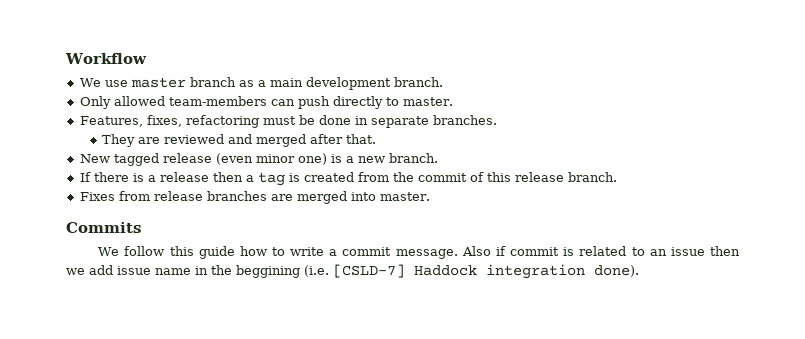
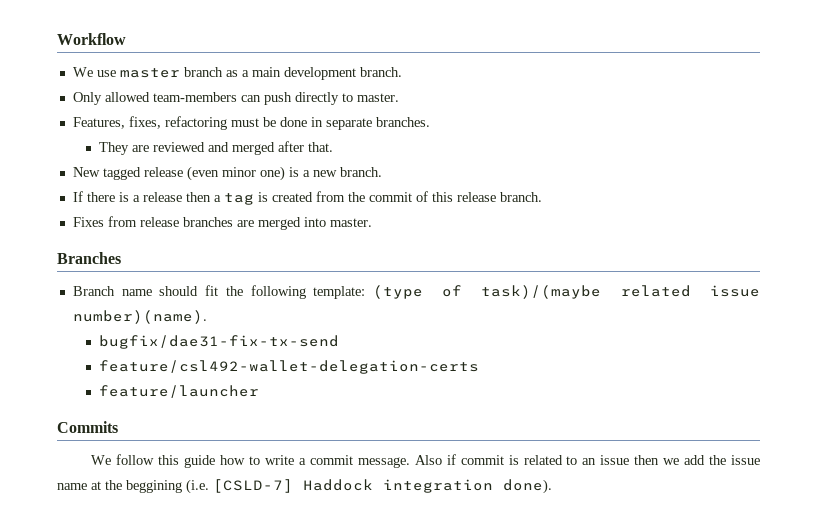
+ Branches
+ Branch name should fit the following template: (type of task)/(maybe related issue number)(name).
+ bugfix/dae31-fix-tx-send
+ feature/csl492-wallet-delegation-certs
+ feature/launcher
- Also if commit is related to an issue then we add issue name in the beggining (i.e. [CSLD-7] Haddock integration done).
+ Also if commit is related to an issue then we add the issue name at the beggining (i.e. [CSLD-7] Haddock integration done).

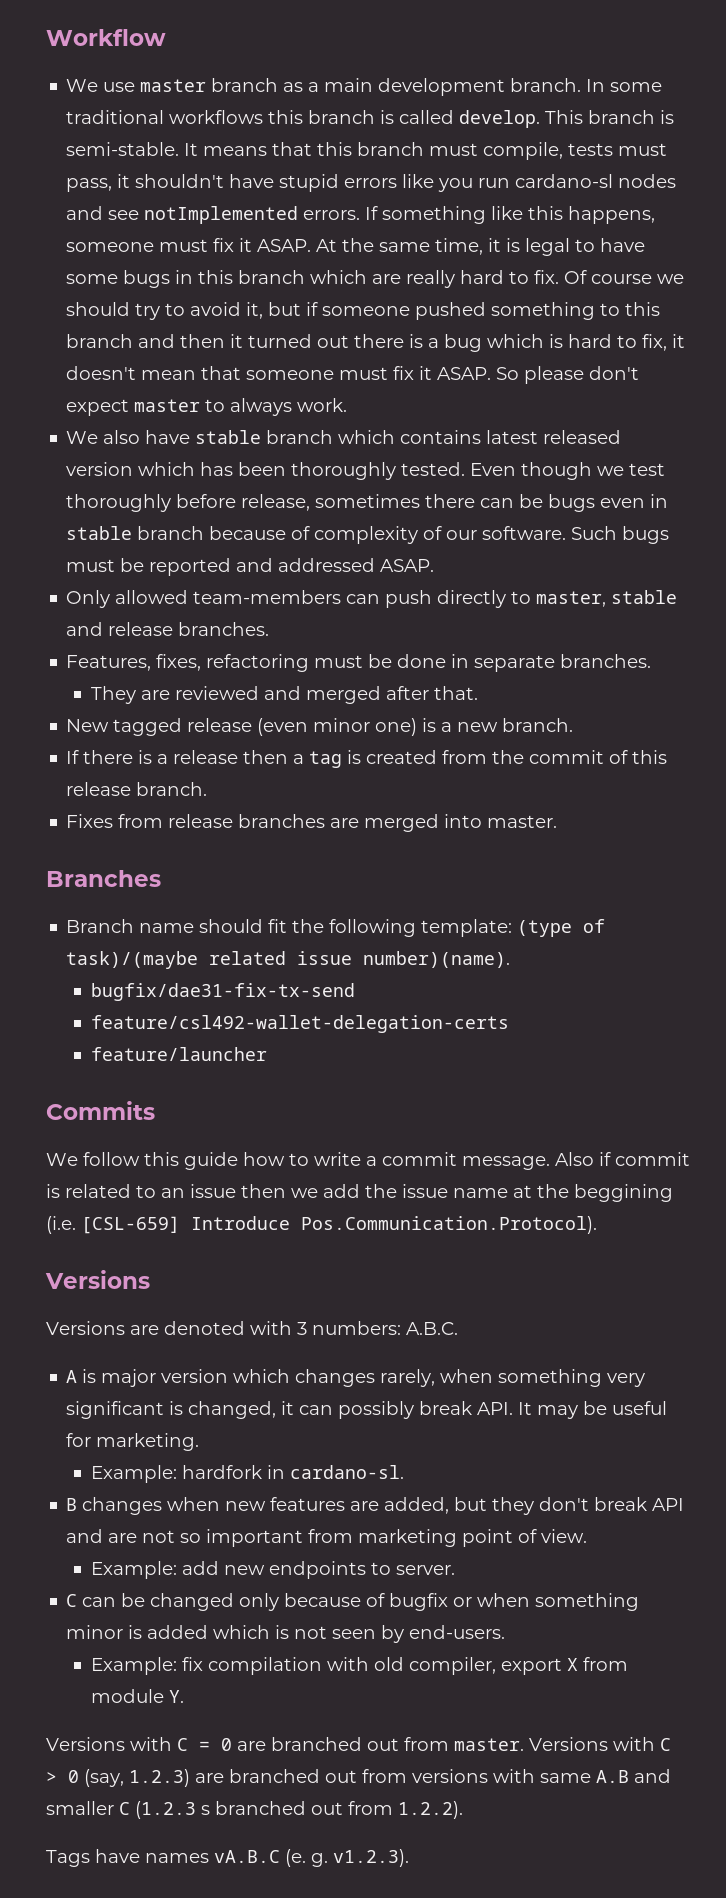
+ In some traditional workflows this branch is called develop. This branch is semi-stable. It means that this branch must compile, tests must pass, it shouldn't have stupid errors like you run cardano-sl nodes and see notImplemented errors. If something like this happens, someone must fix it ASAP. At the same time, it is legal to have some bugs in this branch which are really hard to fix. Of course we should try to avoid it, but if someone pushed something to this branch and then it turned out there is a bug which is hard to fix, it doesn't mean that someone must fix it ASAP. So please don't expect master to always work.
+ We also have stable branch which contains latest released version which has been thoroughly tested. Even though we test thoroughly before release, sometimes there can be bugs even in stable branch because of complexity of our software. Such bugs must be reported and addressed ASAP.
- Only allowed team-members can push directly to master.
+ Only allowed team-members can push directly to master, stable and release branches.
- Also if commit is related to an issue then we add the issue name at the beggining (i.e. [CSLD-7] Haddock integration done).
+ Also if commit is related to an issue then we add the issue name at the beggining (i.e. [CSL-659] Introduce Pos.Communication.Protocol).
+ Versions
+ Versions are denoted with 3 numbers: A.B.C.
+ A is major version which changes rarely, when something very significant is changed, it can possibly break API. It may be useful for marketing.
+ Example: hardfork in cardano-sl.
+ B changes when new features are added, but they don't break API and are not so important from marketing point of view.
+ Example: add new endpoints to server.
+ C can be changed only because of bugfix or when something minor is added which is not seen by end-users.
+ Example: fix compilation with old compiler, export X from module Y.
+ Versions with C = 0 are branched out from master. Versions with C > 0 (say, 1.2.3) are branched out from versions with same A.B and smaller C (1.2.3 s branched out from 1.2.2).
+ Tags have names vA.B.C (e. g. v1.2.3).

